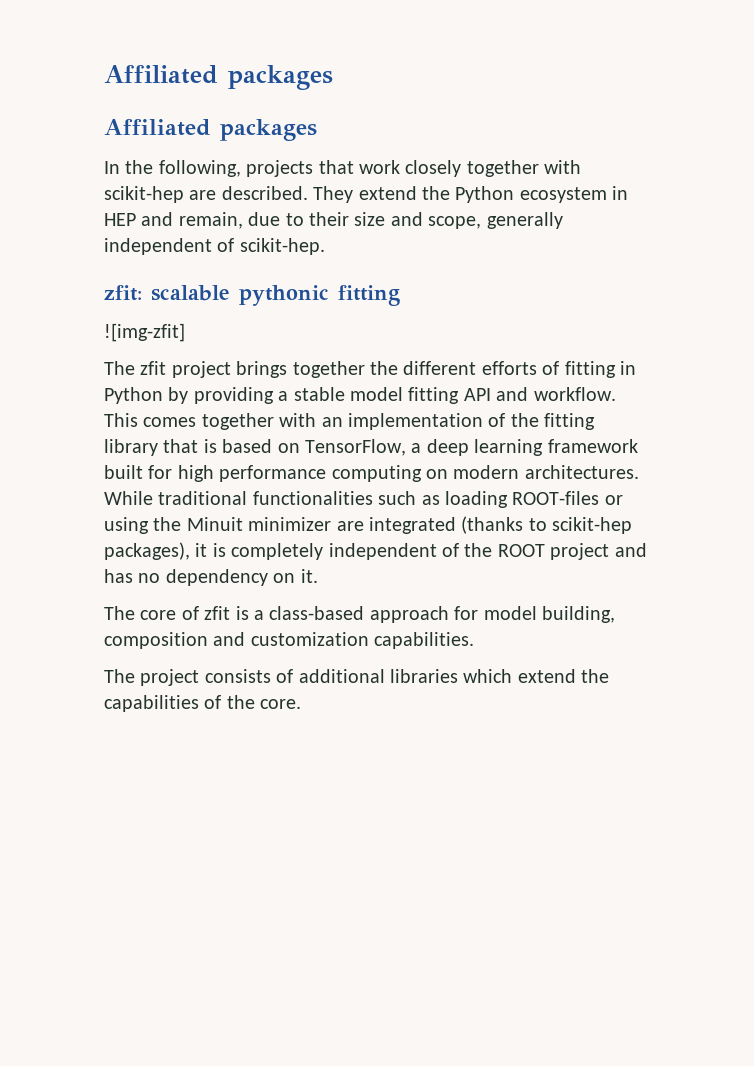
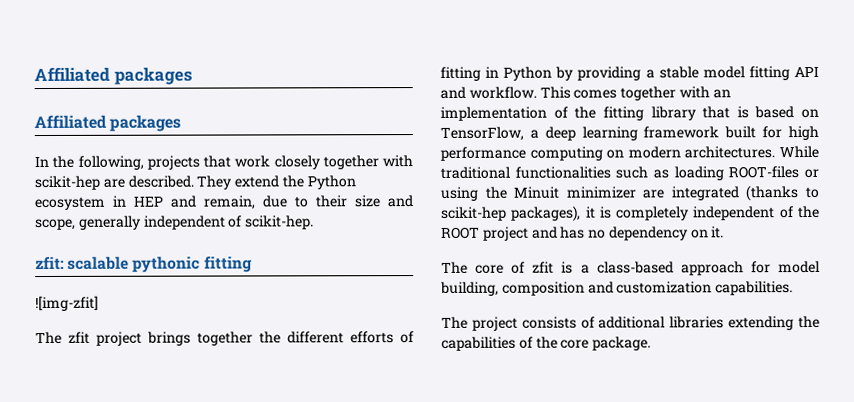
- The project consists of additional libraries which extend the capabilities of the core.
+ The project consists of additional libraries extending the capabilities of the core package.

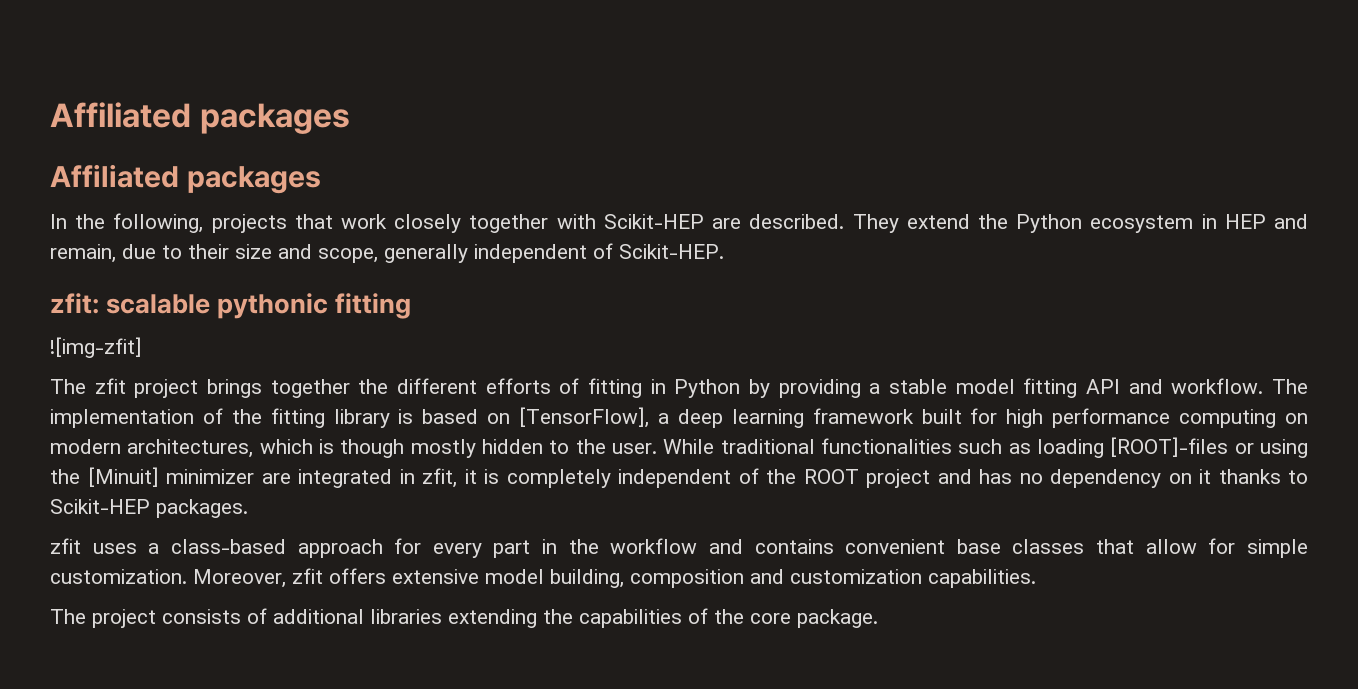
- In the following, projects that work closely together with scikit-hep are described.
+ In the following, projects that work closely together with Scikit-HEP are described.
- They extend the Python ecosystem in HEP and remain, due to their size and scope, generally independent of scikit-hep.
+ They extend the Python ecosystem in HEP and remain, due to their size and scope, generally independent of Scikit-HEP.
- This comes together with an implementation of the fitting library that is based on TensorFlow, a deep learning framework built for high performance computing on modern architectures.
+ The implementation of the fitting library is based on [TensorFlow], a deep learning framework built for high performance computing on modern architectures, which is though mostly hidden to the user.
- While traditional functionalities such as loading ROOT-files or using the Minuit minimizer are integrated (thanks to scikit-hep packages), it is completely independent of the ROOT project and has no dependency on it.
- The core of zfit is a class-based approach for model building, composition and customization capabilities.
+ While traditional functionalities such as loading [ROOT]-files or using the [Minuit] minimizer are integrated in zfit, it is completely independent of the ROOT project and has no dependency on it thanks to Scikit-HEP packages.
+ zfit uses a class-based approach for every part in the workflow and contains convenient base classes that allow for simple customization. Moreover, zfit offers extensive model building, composition and customization capabilities.

